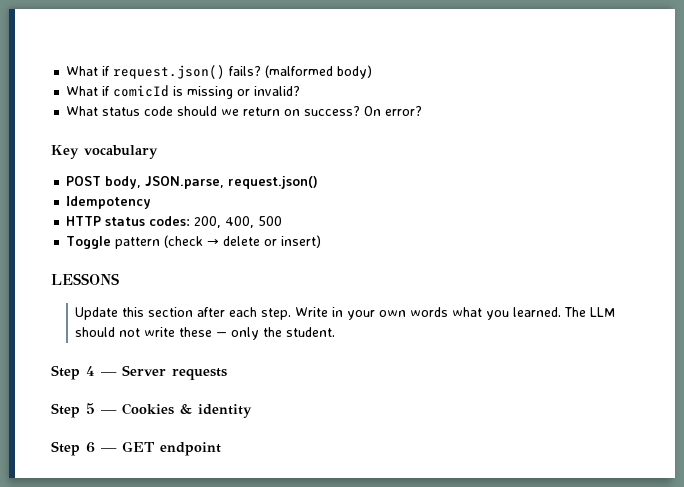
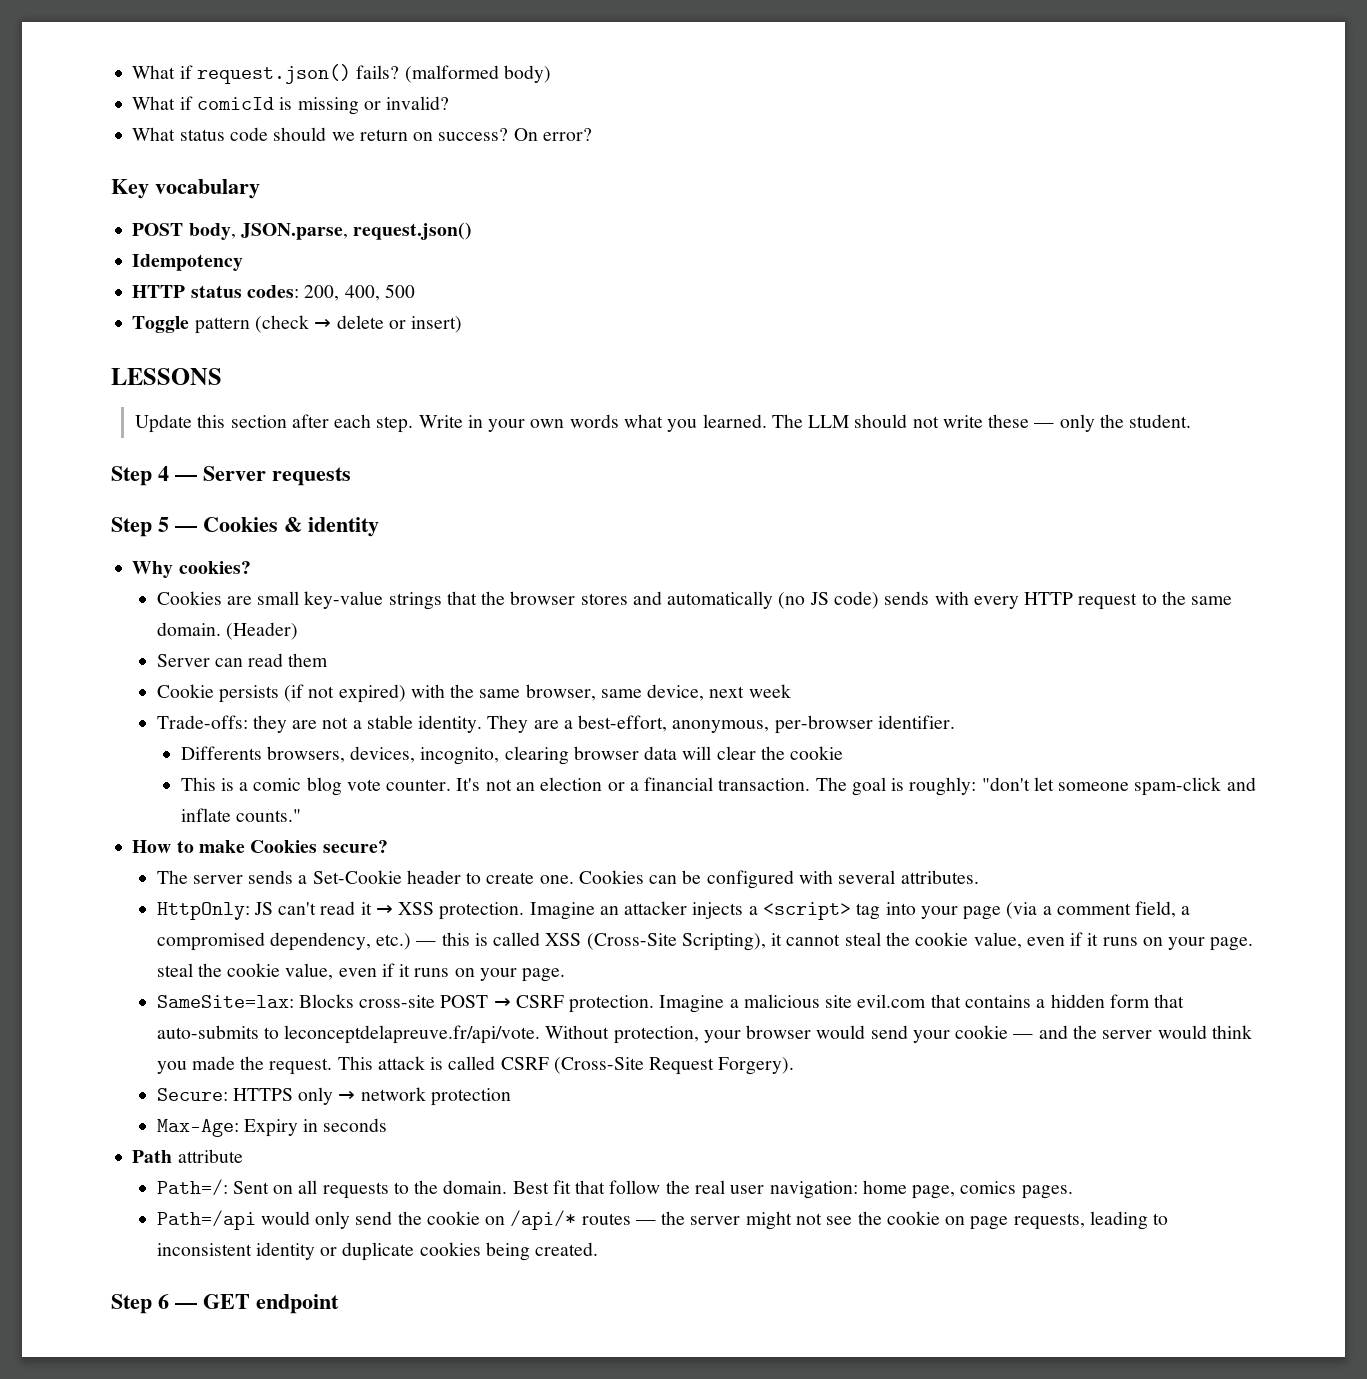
+ Why cookies?
+ Cookies are small key-value strings that the browser stores and automatically (no JS code) sends with every HTTP request to the same domain. (Header)
+ Server can read them
+ Cookie persists (if not expired) with the same browser, same device, next week
+ Trade-offs: they are not a stable identity. They are a best-effort, anonymous, per-browser identifier.
+ Differents browsers, devices, incognito, clearing browser data will clear the cookie
+ This is a comic blog vote counter. It's not an election or a financial transaction. The goal is roughly: "don't let someone spam-click and inflate counts."
+ How to make Cookies secure?
+ The server sends a Set-Cookie header to create one. Cookies can be configured with several attributes.
+ HttpOnly: JS can't read it → XSS protection. Imagine an attacker injects a <script> tag into your page (via a comment field, a compromised dependency, etc.) — this is called XSS (Cross-Site Scripting), it cannot steal the cookie value, even if it runs on your page. steal the cookie value, even if it runs on your page.
+ SameSite=lax: Blocks cross-site POST → CSRF protection. Imagine a malicious site evil.com that contains a hidden form that auto-submits to leconceptdelapreuve.fr/api/vote. Without protection, your browser would send your cookie — and the server would think you made the request. This attack is called CSRF (Cross-Site Request Forgery).
+ Secure: HTTPS only → network protection
+ Max-Age: Expiry in seconds
+ Path attribute
+ Path=/: Sent on all requests to the domain. Best fit that follow the real user navigation: home page, comics pages.
+ Path=/api would only send the cookie on /api/* routes — the server might not see the cookie on page requests, leading to inconsistent identity or duplicate cookies being created.

